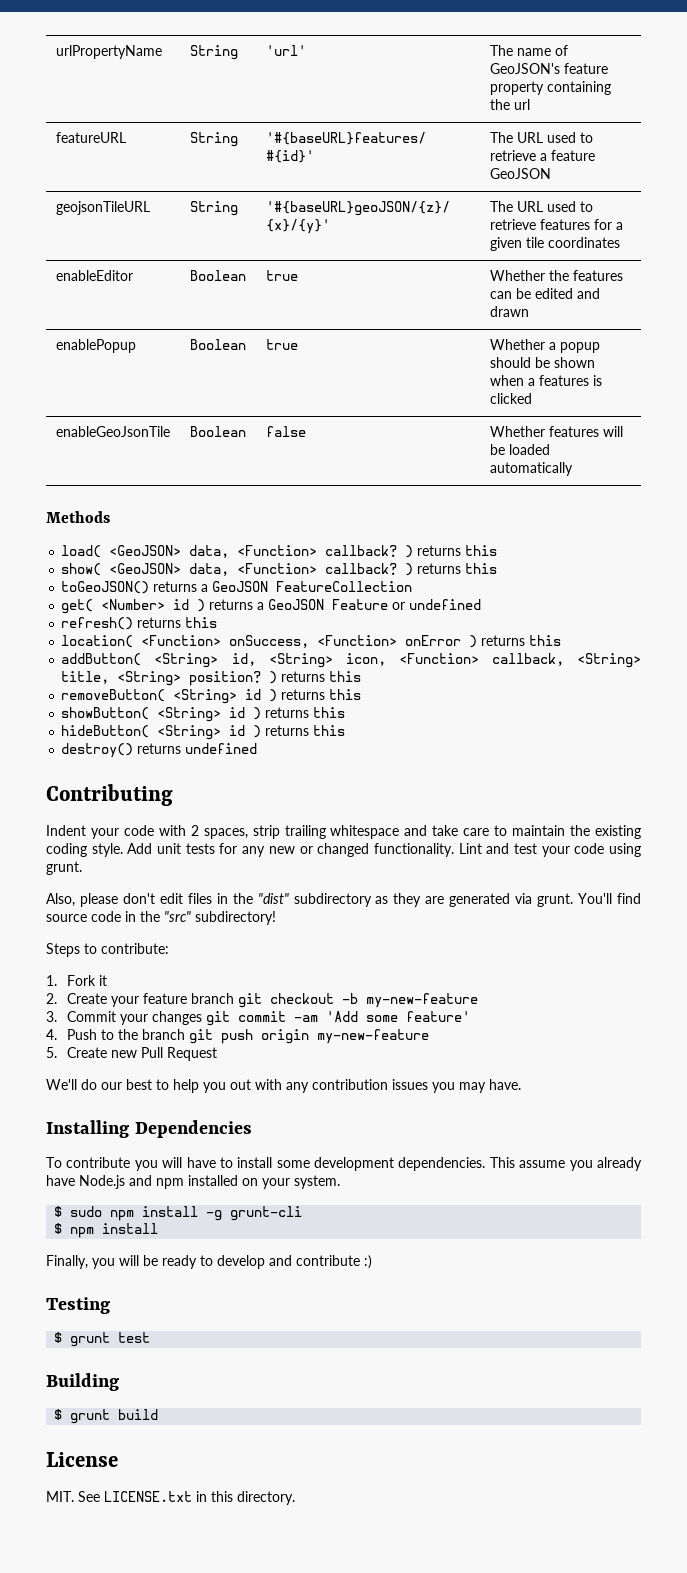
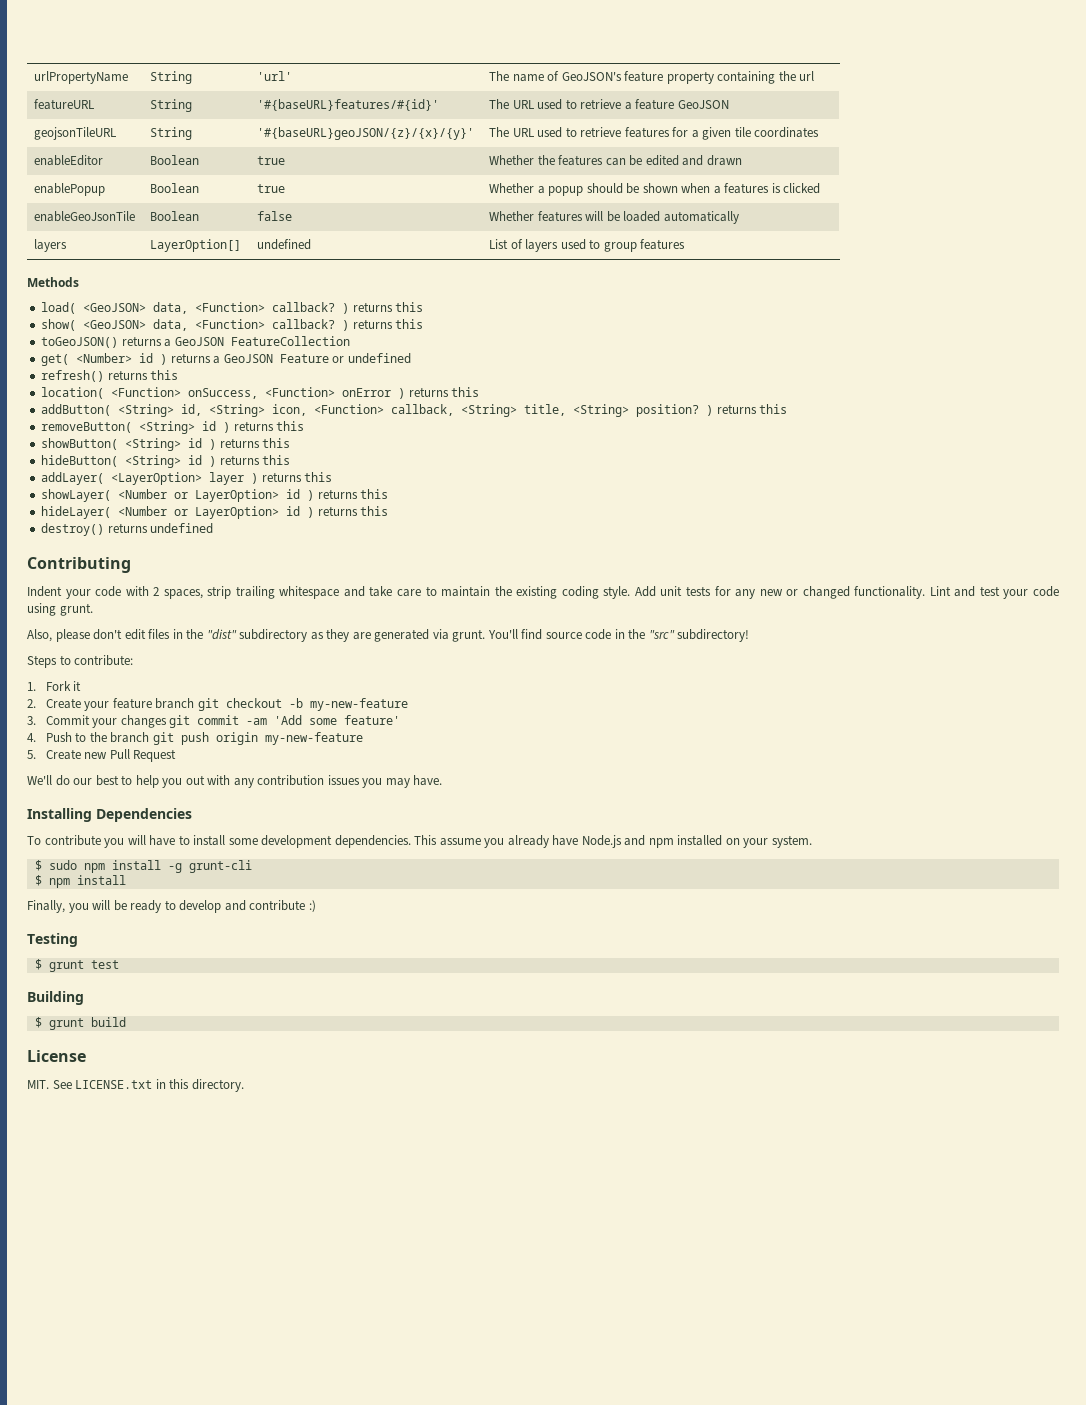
+ layers | LayerOption[] | undefined | List of layers used to group features
+ addLayer( <LayerOption> layer ) returns this
+ showLayer( <Number or LayerOption> id ) returns this
+ hideLayer( <Number or LayerOption> id ) returns this

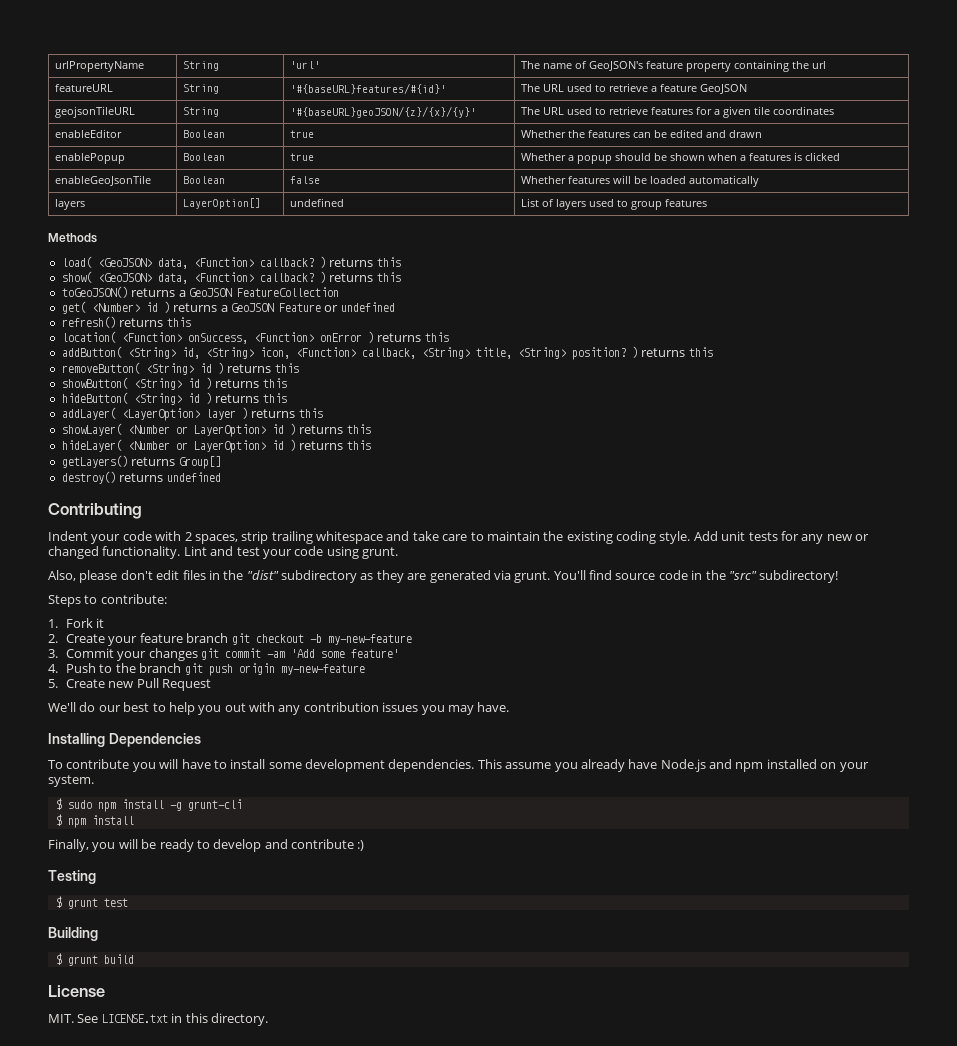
+ getLayers() returns Group[]

